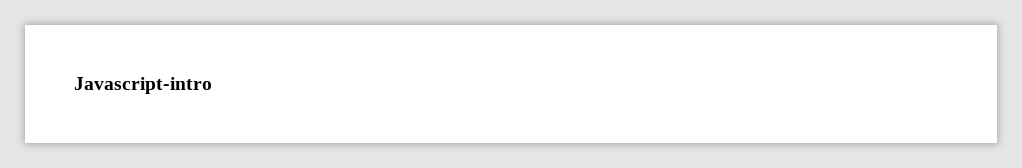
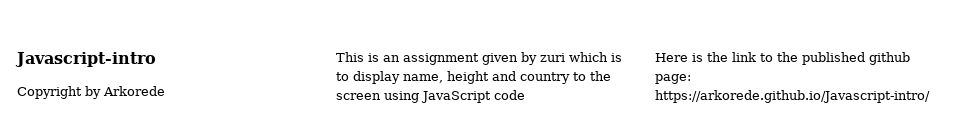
+ Copyright by Arkorede
+ This is an assignment given by zuri which is to display name, height and country to the screen using JavaScript code
+ Here is the link to the published github page: https://arkorede.github.io/Javascript-intro/

